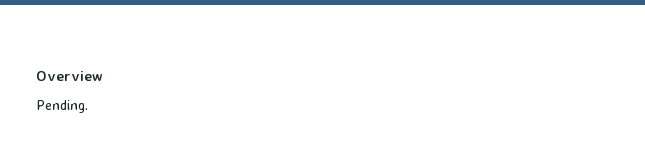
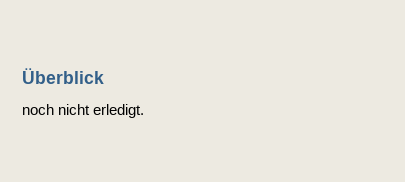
- Overview
- Pending.
+ Überblick
+ noch nicht erledigt.

